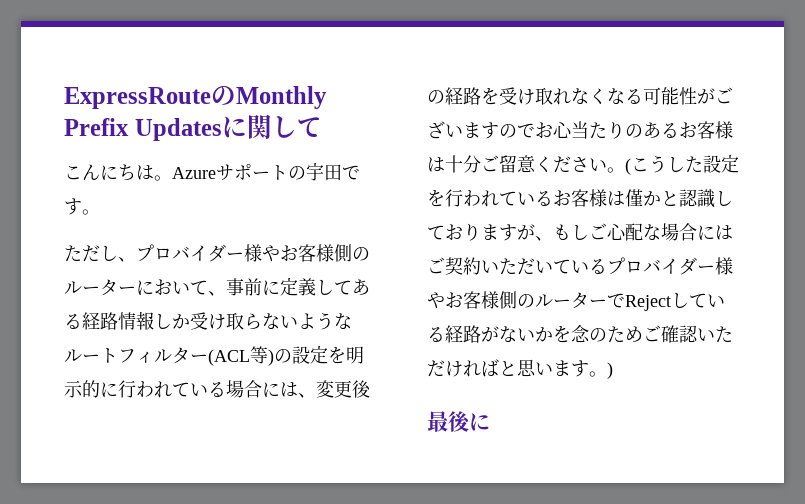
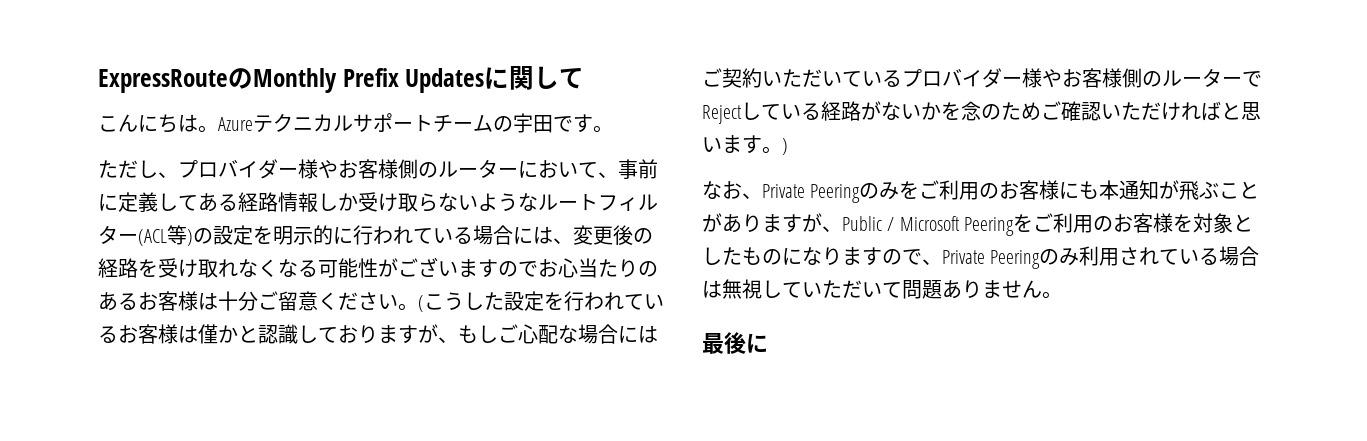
- Azureサポートの宇田です。
+ Azureテクニカルサポートチームの宇田です。
+ なお、Private Peeringのみをご利用のお客様にも本通知が飛ぶことがありますが、Public / Microsoft Peeringをご利用のお客様を対象としたものになりますので、Private Peeringのみ利用されている場合は無視していただいて問題ありません。

